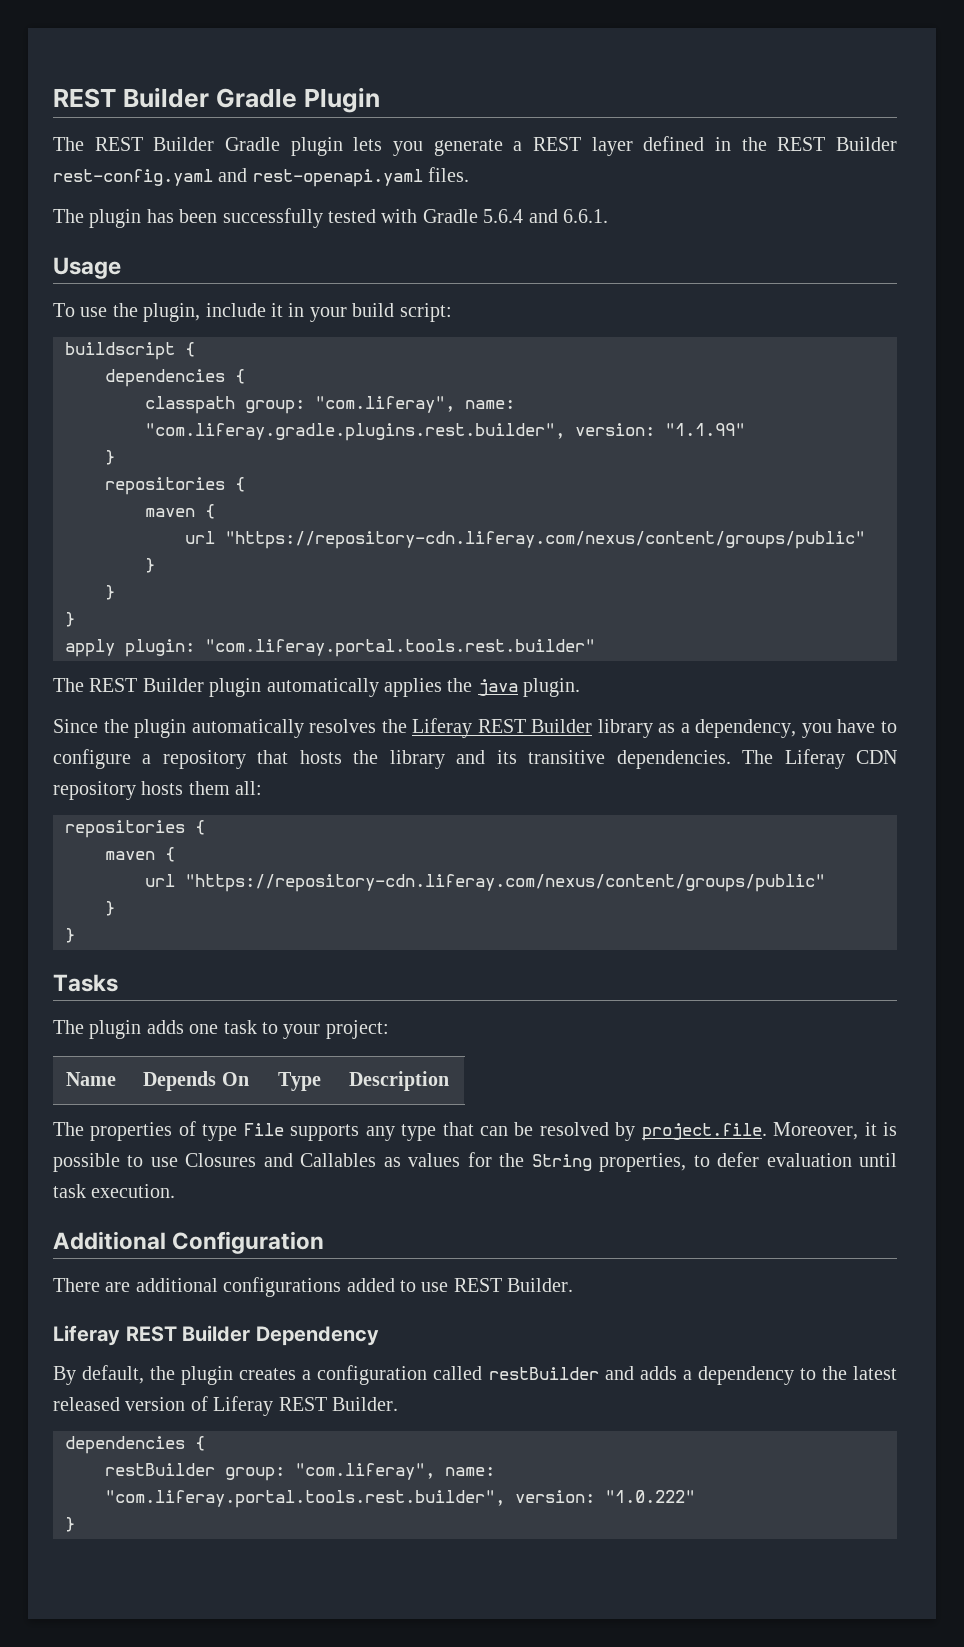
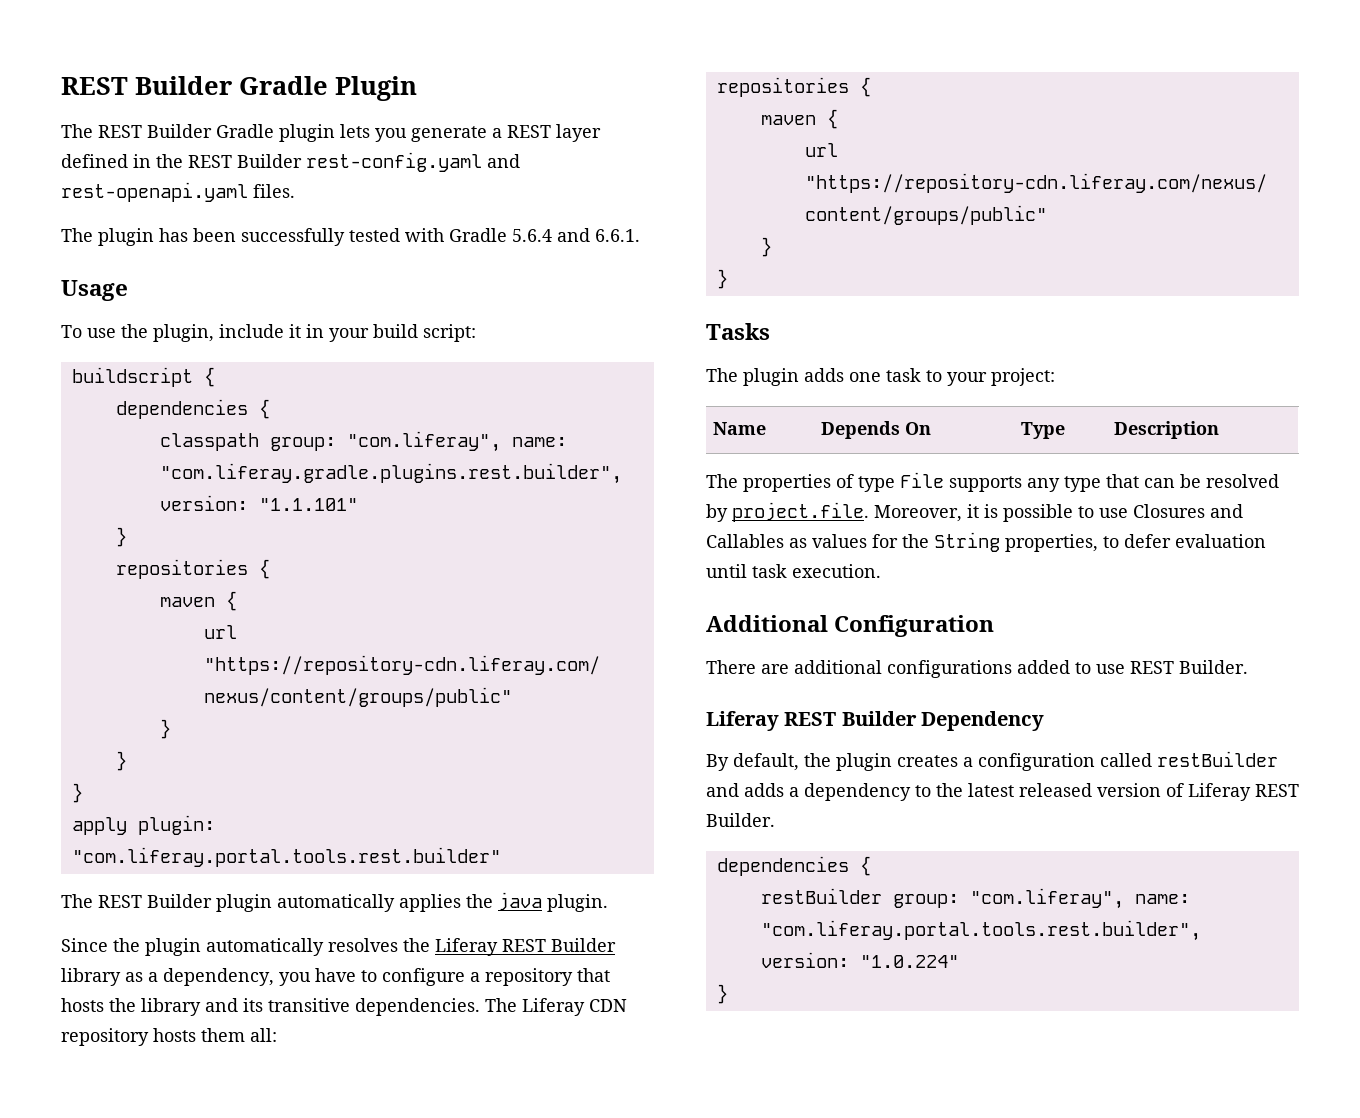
- classpath group: "com.liferay", name: "com.liferay.gradle.plugins.rest.builder", version: "1.1.99"
+ classpath group: "com.liferay", name: "com.liferay.gradle.plugins.rest.builder", version: "1.1.101"
- restBuilder group: "com.liferay", name: "com.liferay.portal.tools.rest.builder", version: "1.0.222"
+ restBuilder group: "com.liferay", name: "com.liferay.portal.tools.rest.builder", version: "1.0.224"

